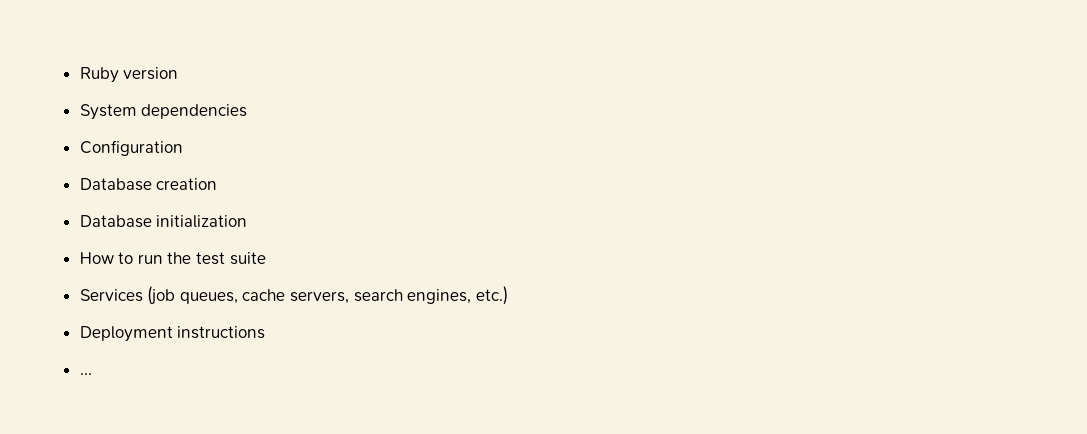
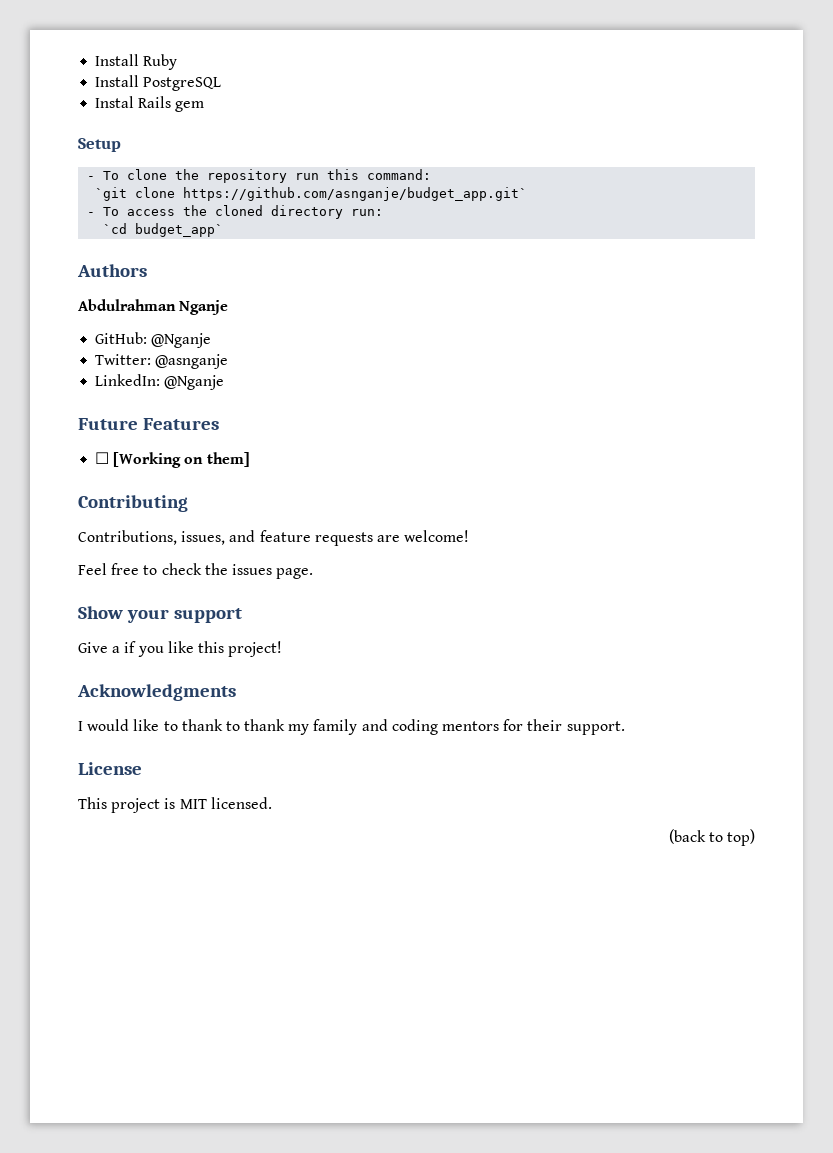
- Ruby version
- System dependencies
- Configuration
- Database creation
- Database initialization
- How to run the test suite
- Services (job queues, cache servers, search engines, etc.)
- Deployment instructions
- ...
+ Install Ruby
+ Install PostgreSQL
+ Instal Rails gem
+ Setup
+ - To clone the repository run this command:
+ `git clone https://github.com/asnganje/budget_app.git`
+ - To access the cloned directory run:
+ `cd budget_app`
+ Authors
+ Abdulrahman Nganje
+ GitHub: @Nganje
+ Twitter: @asnganje
+ LinkedIn: @Nganje
+ Future Features
+ ☐ [Working on them]
+ Contributing
+ Contributions, issues, and feature requests are welcome!
+ Feel free to check the issues page.
+ Show your support
+ Give a if you like this project!
+ Acknowledgments
+ I would like to thank to thank my family and coding mentors for their support.
+ License
+ This project is MIT licensed.
+ (back to top)

